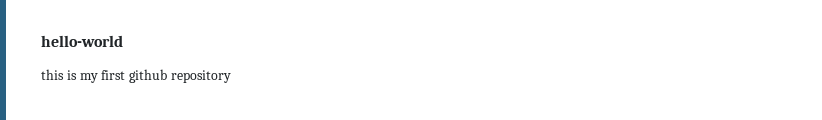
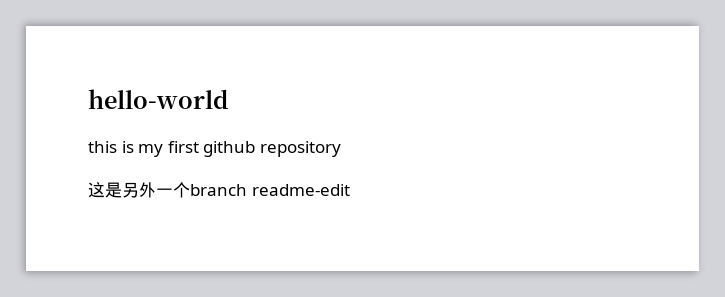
+ 这是另外一个branch readme-edit

